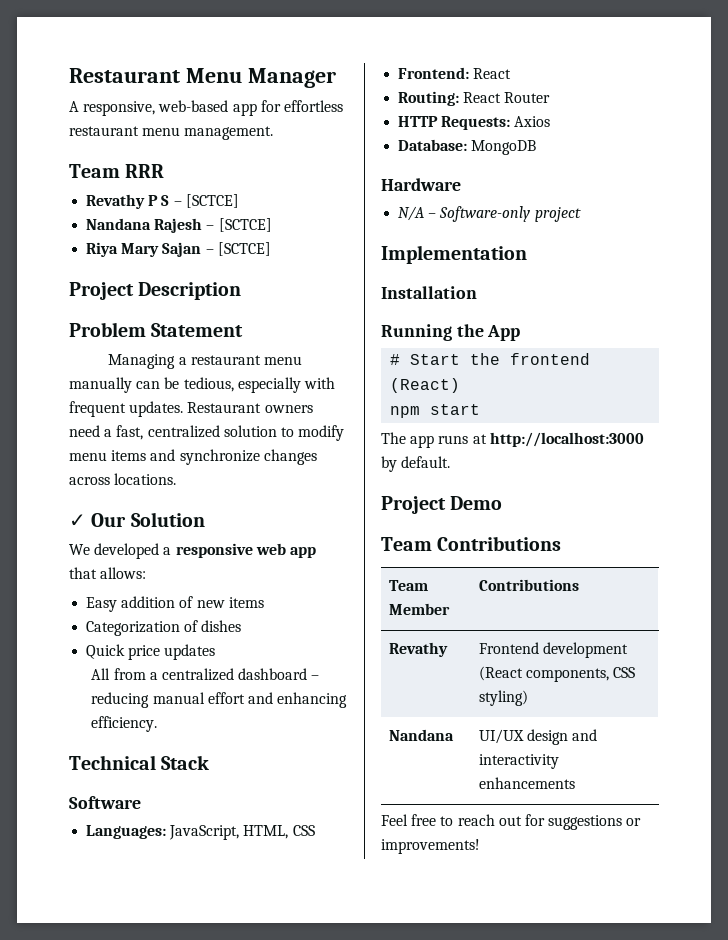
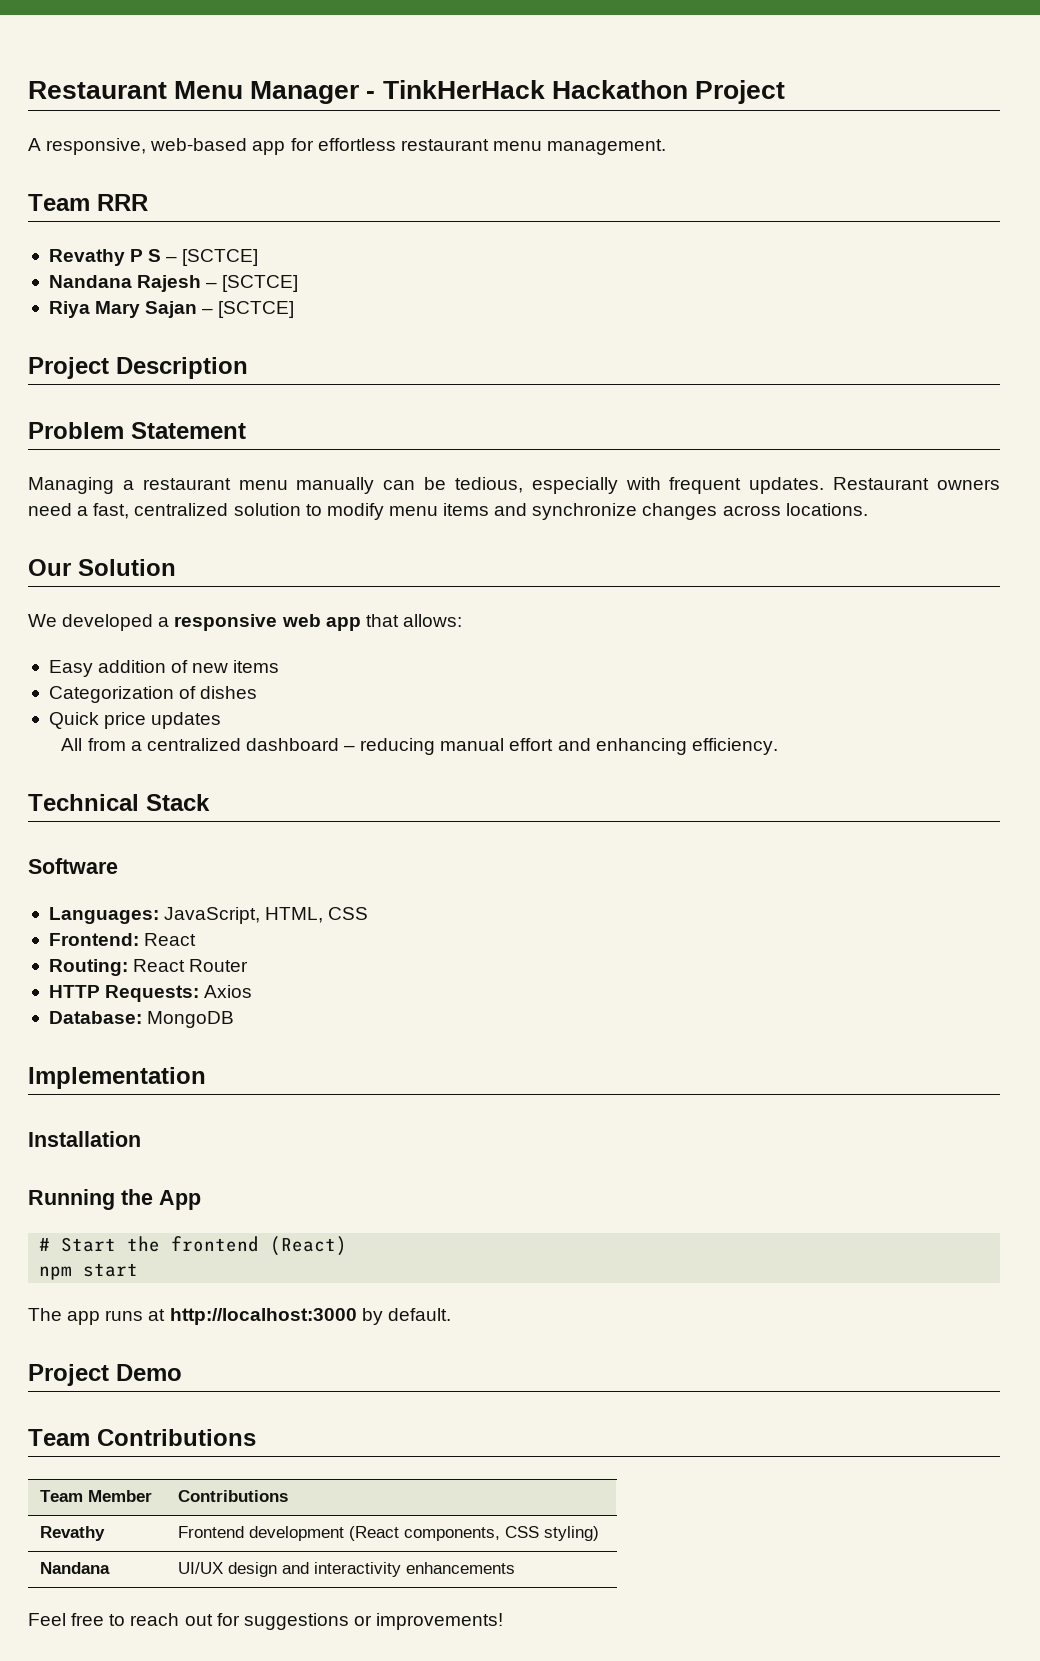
- Restaurant Menu Manager
+ Restaurant Menu Manager - TinkHerHack Hackathon Project
- ✓ Our Solution
+ Our Solution
- Hardware
- N/A – Software-only project

